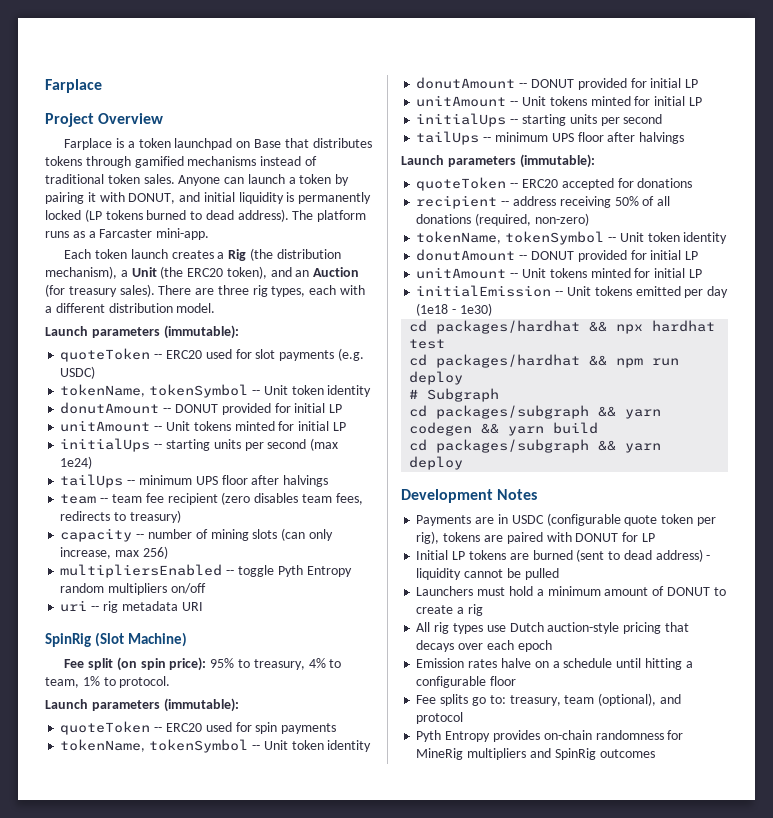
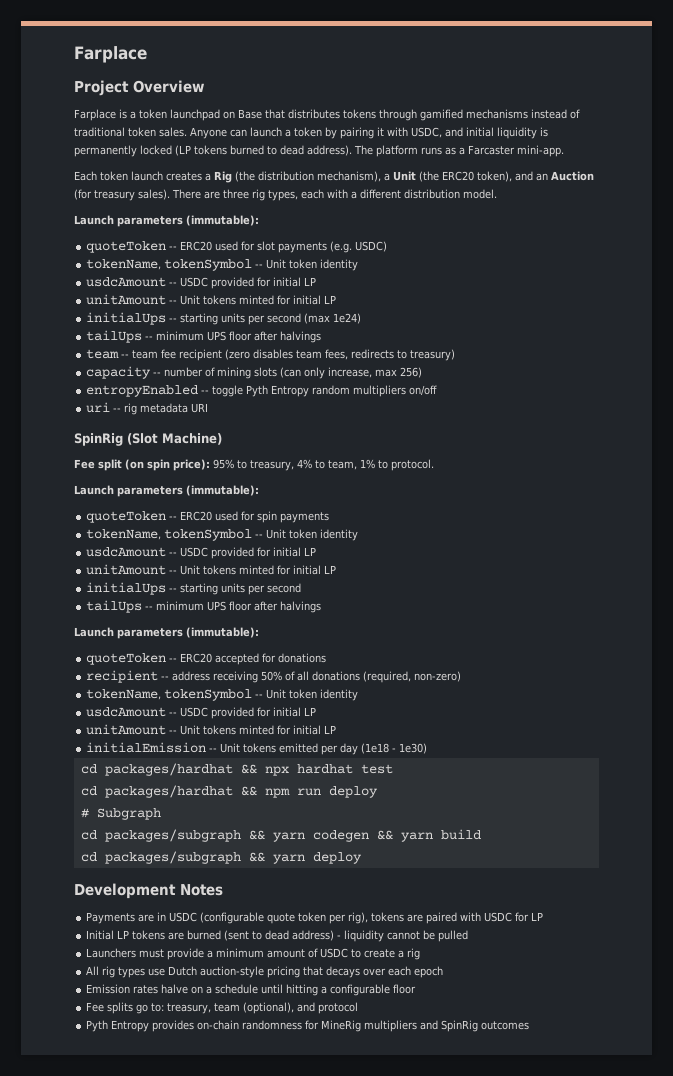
- Anyone can launch a token by pairing it with DONUT, and initial liquidity is permanently locked (LP tokens burned to dead address).
+ Anyone can launch a token by pairing it with USDC, and initial liquidity is permanently locked (LP tokens burned to dead address).
  quoteToken -- ERC20 used for slot payments (e.g. USDC)
  tokenName, tokenSymbol -- Unit token identity
- donutAmount -- DONUT provided for initial LP
+ usdcAmount -- USDC provided for initial LP
- multipliersEnabled -- toggle Pyth Entropy random multipliers on/off
+ entropyEnabled -- toggle Pyth Entropy random multipliers on/off
  quoteToken -- ERC20 used for spin payments
  tokenName, tokenSymbol -- Unit token identity
- donutAmount -- DONUT provided for initial LP
+ usdcAmount -- USDC provided for initial LP
  recipient -- address receiving 50% of all donations (required, non-zero)
  tokenName, tokenSymbol -- Unit token identity
- donutAmount -- DONUT provided for initial LP
+ usdcAmount -- USDC provided for initial LP
- Payments are in USDC (configurable quote token per rig), tokens are paired with DONUT for LP
+ Payments are in USDC (configurable quote token per rig), tokens are paired with USDC for LP
- Launchers must hold a minimum amount of DONUT to create a rig
+ Launchers must provide a minimum amount of USDC to create a rig

